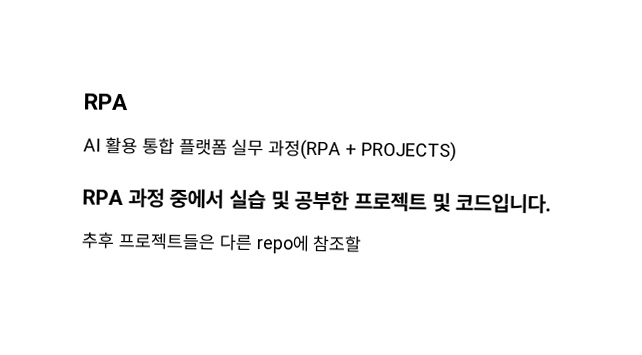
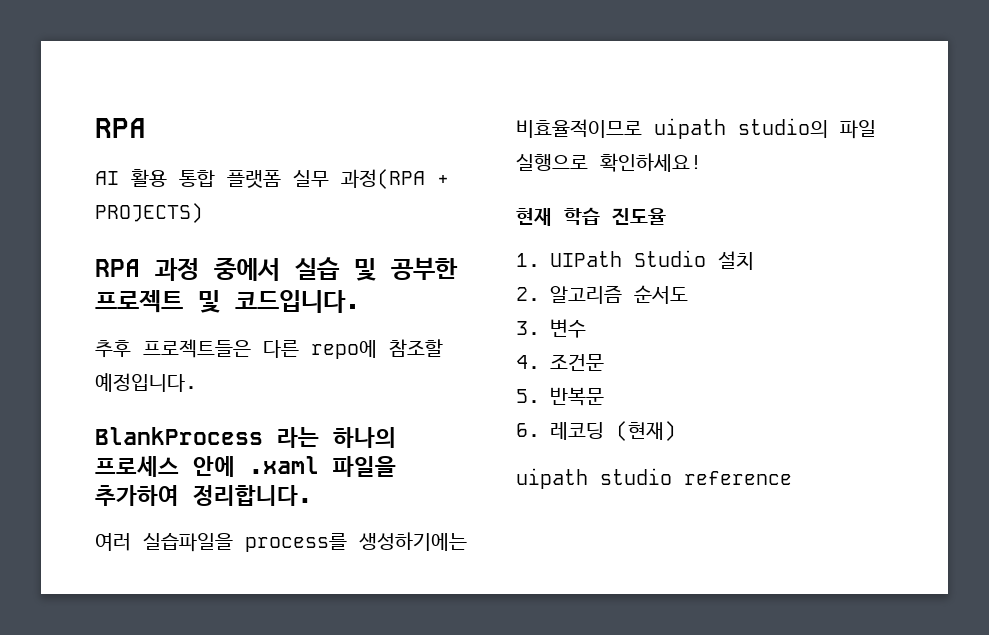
- 추후 프로젝트들은 다른 repo에 참조할
+ 추후 프로젝트들은 다른 repo에 참조할 예정입니다.
+ BlankProcess 라는 하나의 프로세스 안에 .xaml 파일을 추가하여 정리합니다.
+ 여러 실습파일을 process를 생성하기에는 비효율적이므로 uipath studio의 파일 실행으로 확인하세요!
+ 현재 학습 진도율
+ 1. UIPath Studio 설치
+ 2. 알고리즘 순서도
+ 3. 변수
+ 4. 조건문
+ 5. 반복문
+ 6. 레코딩 (현재)
+ uipath studio reference

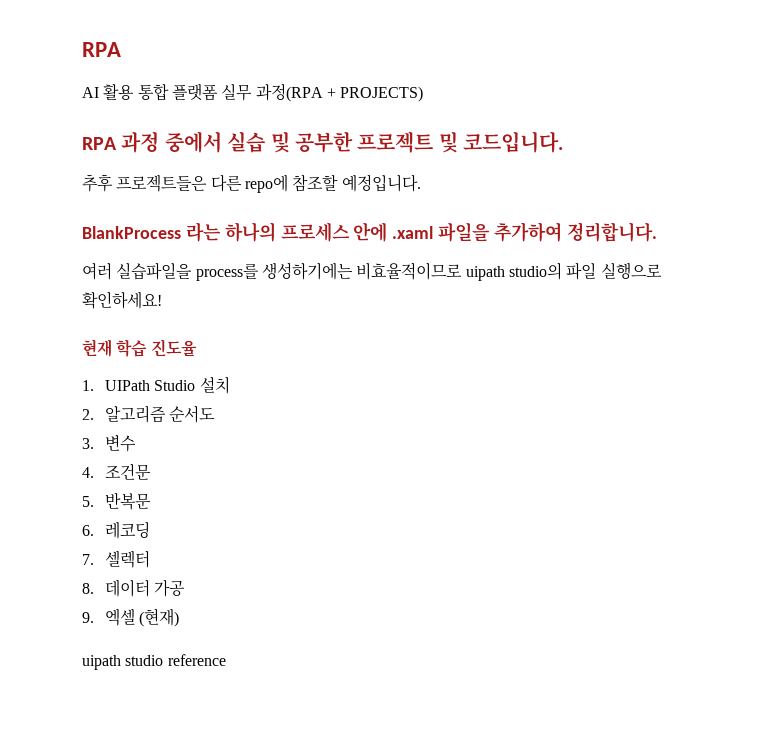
- 6. 레코딩 (현재)
+ 6. 레코딩
+ 7. 셀렉터
+ 8. 데이터 가공
+ 9. 엑셀 (현재)

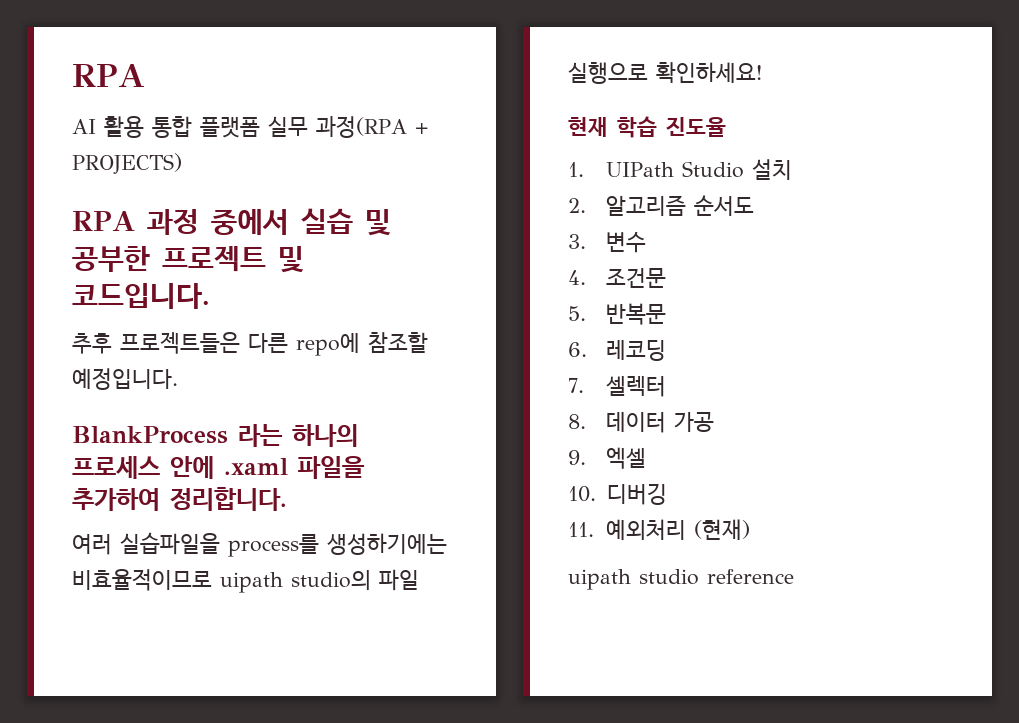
- 9. 엑셀 (현재)
+ 9. 엑셀
+ 10. 디버깅
+ 11. 예외처리 (현재)

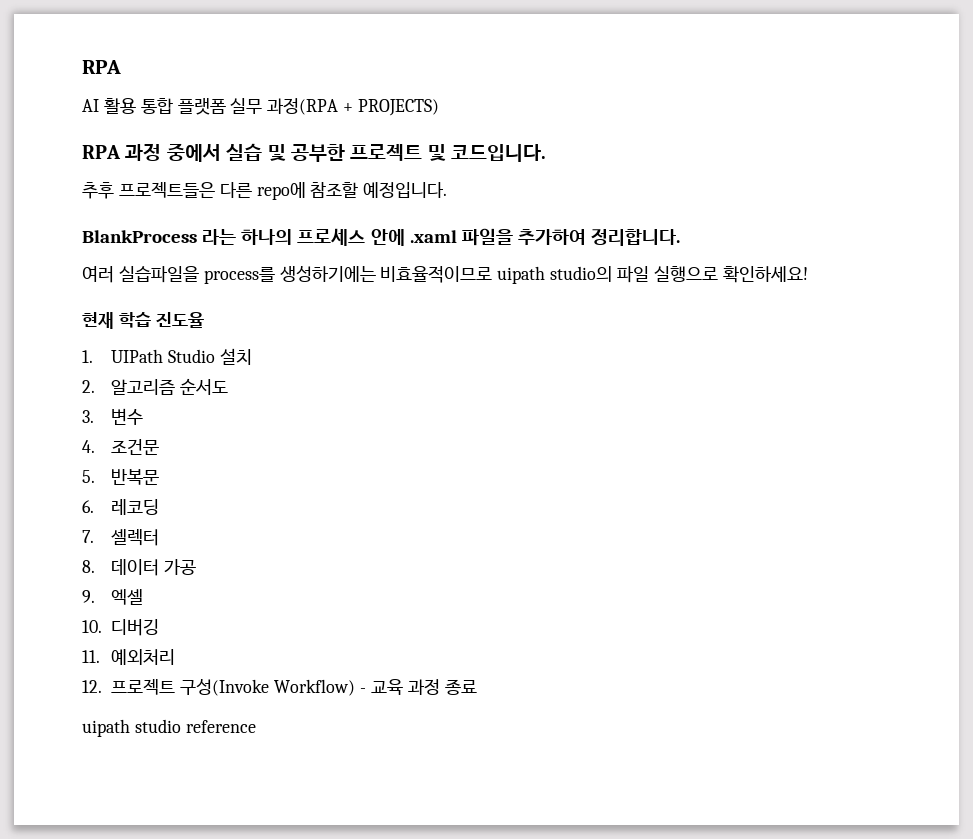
- 11. 예외처리 (현재)
+ 11. 예외처리
+ 12. 프로젝트 구성(Invoke Workflow) - 교육 과정 종료

